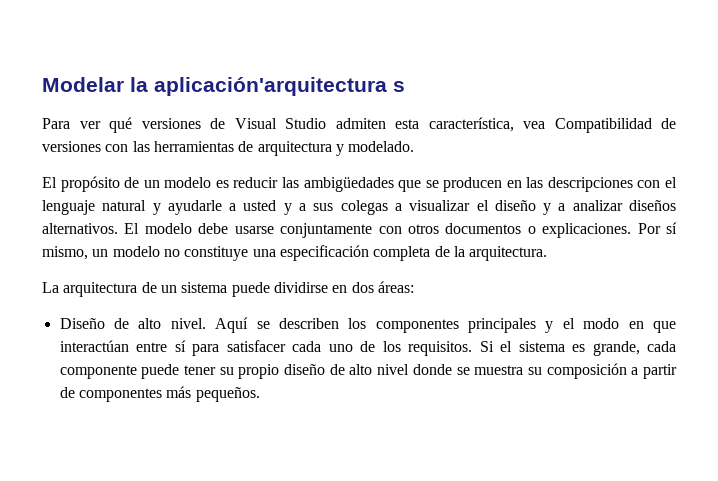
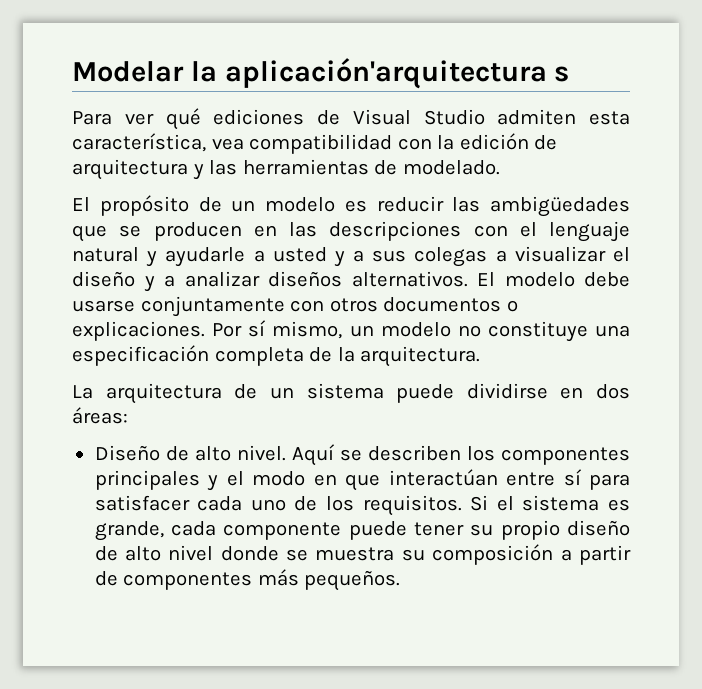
- Para ver qué versiones de Visual Studio admiten esta característica, vea Compatibilidad de versiones con las herramientas de arquitectura y modelado.
+ Para ver qué ediciones de Visual Studio admiten esta característica, vea compatibilidad con la edición de arquitectura y las herramientas de modelado.

